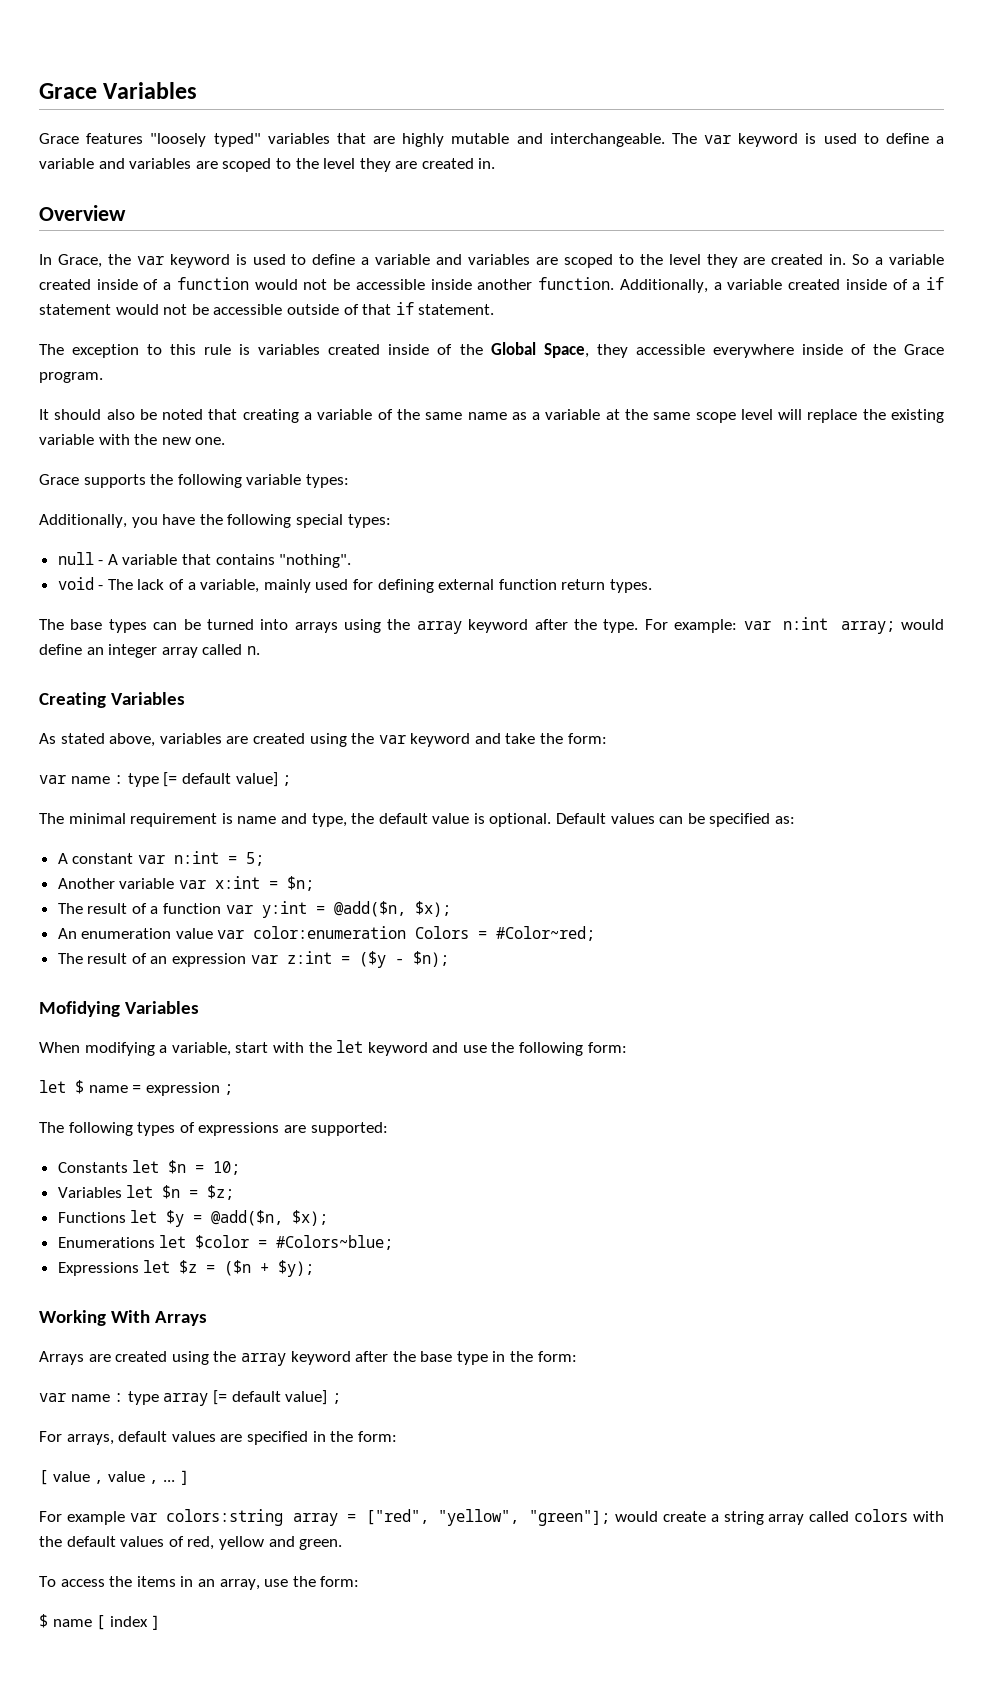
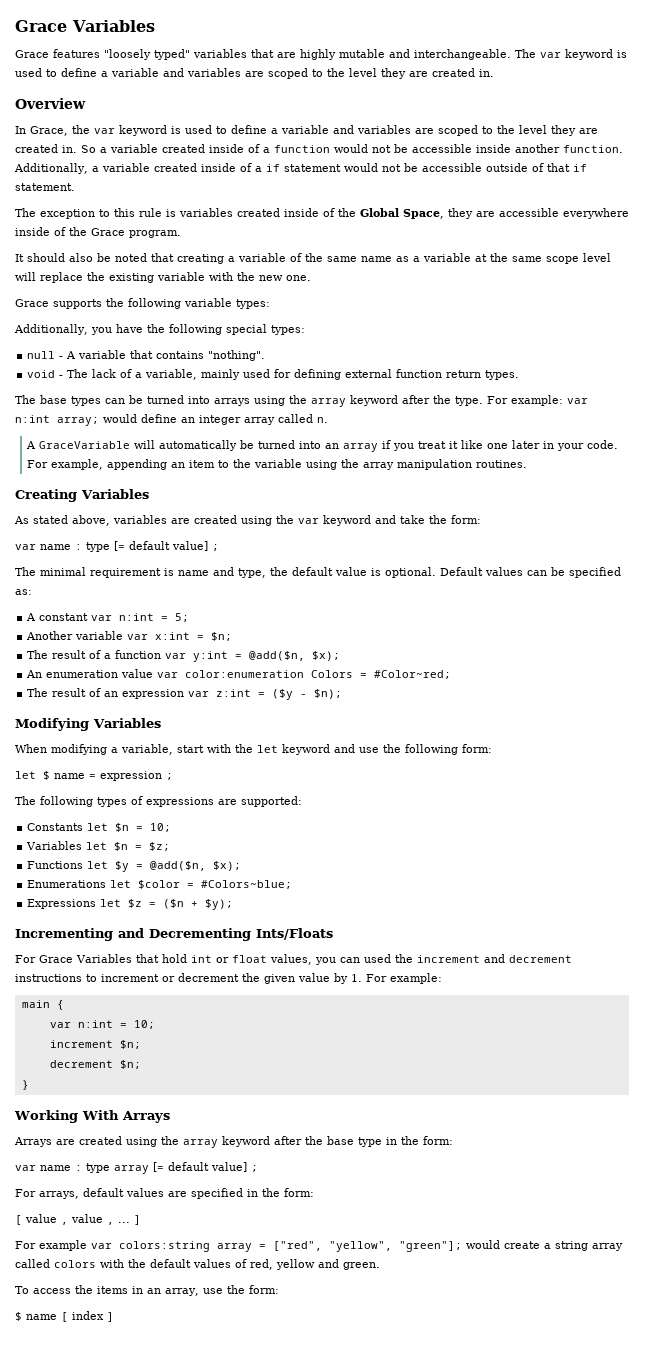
- The exception to this rule is variables created inside of the Global Space, they accessible everywhere inside of the Grace program.
+ The exception to this rule is variables created inside of the Global Space, they are accessible everywhere inside of the Grace program.
+ A GraceVariable will automatically be turned into an array if you treat it like one later in your code. For example, appending an item to the variable using the array manipulation routines.
- Mofidying Variables
+ Modifying Variables
+ Incrementing and Decrementing Ints/Floats
+ For Grace Variables that hold int or float values, you can used the increment and decrement instructions to increment or decrement the given value by 1. For example:
+ main {
+ var n:int = 10;
+ increment $n;
+ decrement $n;
+ }

